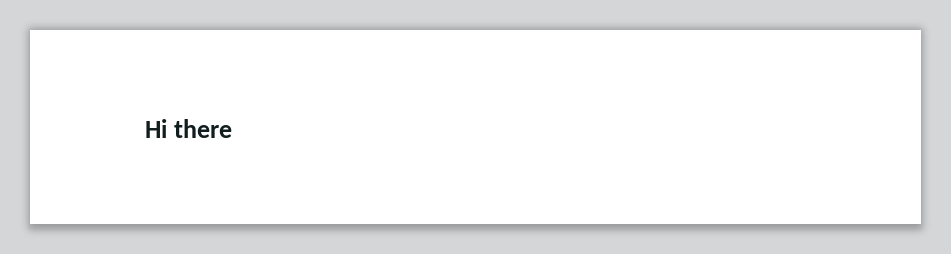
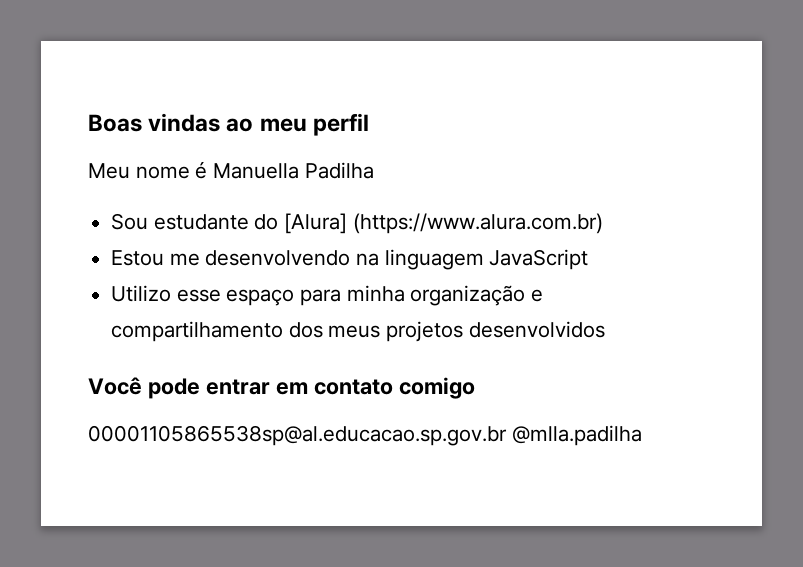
- Hi there
+ Boas vindas ao meu perfil
+ Meu nome é Manuella Padilha
+ Sou estudante do [Alura] (https://www.alura.com.br)
+ Estou me desenvolvendo na linguagem JavaScript
+ Utilizo esse espaço para minha organização e compartilhamento dos meus projetos desenvolvidos
+ Você pode entrar em contato comigo
+ 00001105865538sp@al.educacao.sp.gov.br @mlla.padilha

